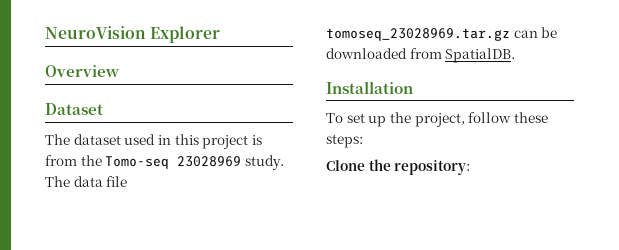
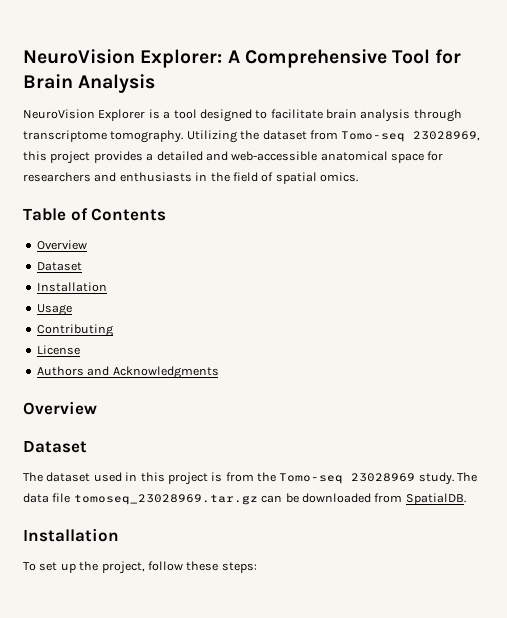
- NeuroVision Explorer
+ NeuroVision Explorer: A Comprehensive Tool for Brain Analysis
+ NeuroVision Explorer is a tool designed to facilitate brain analysis through transcriptome tomography. Utilizing the dataset from Tomo-seq 23028969, this project provides a detailed and web-accessible anatomical space for researchers and enthusiasts in the field of spatial omics.
+ Table of Contents
+ Overview
+ Dataset
+ Installation
+ Usage
+ Contributing
+ License
+ Authors and Acknowledgments
- Clone the repository:

